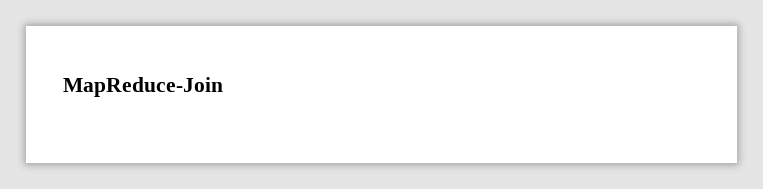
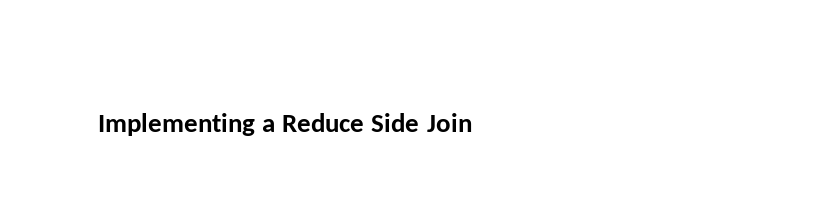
- MapReduce-Join
+ Implementing a Reduce Side Join

